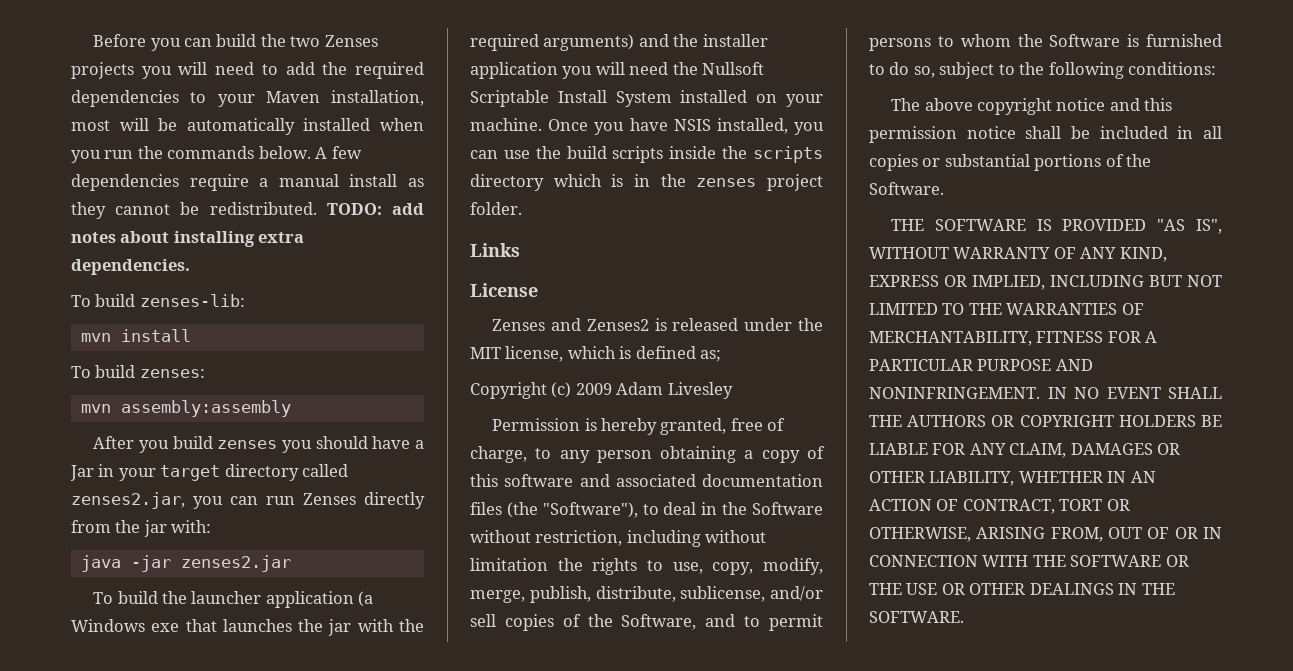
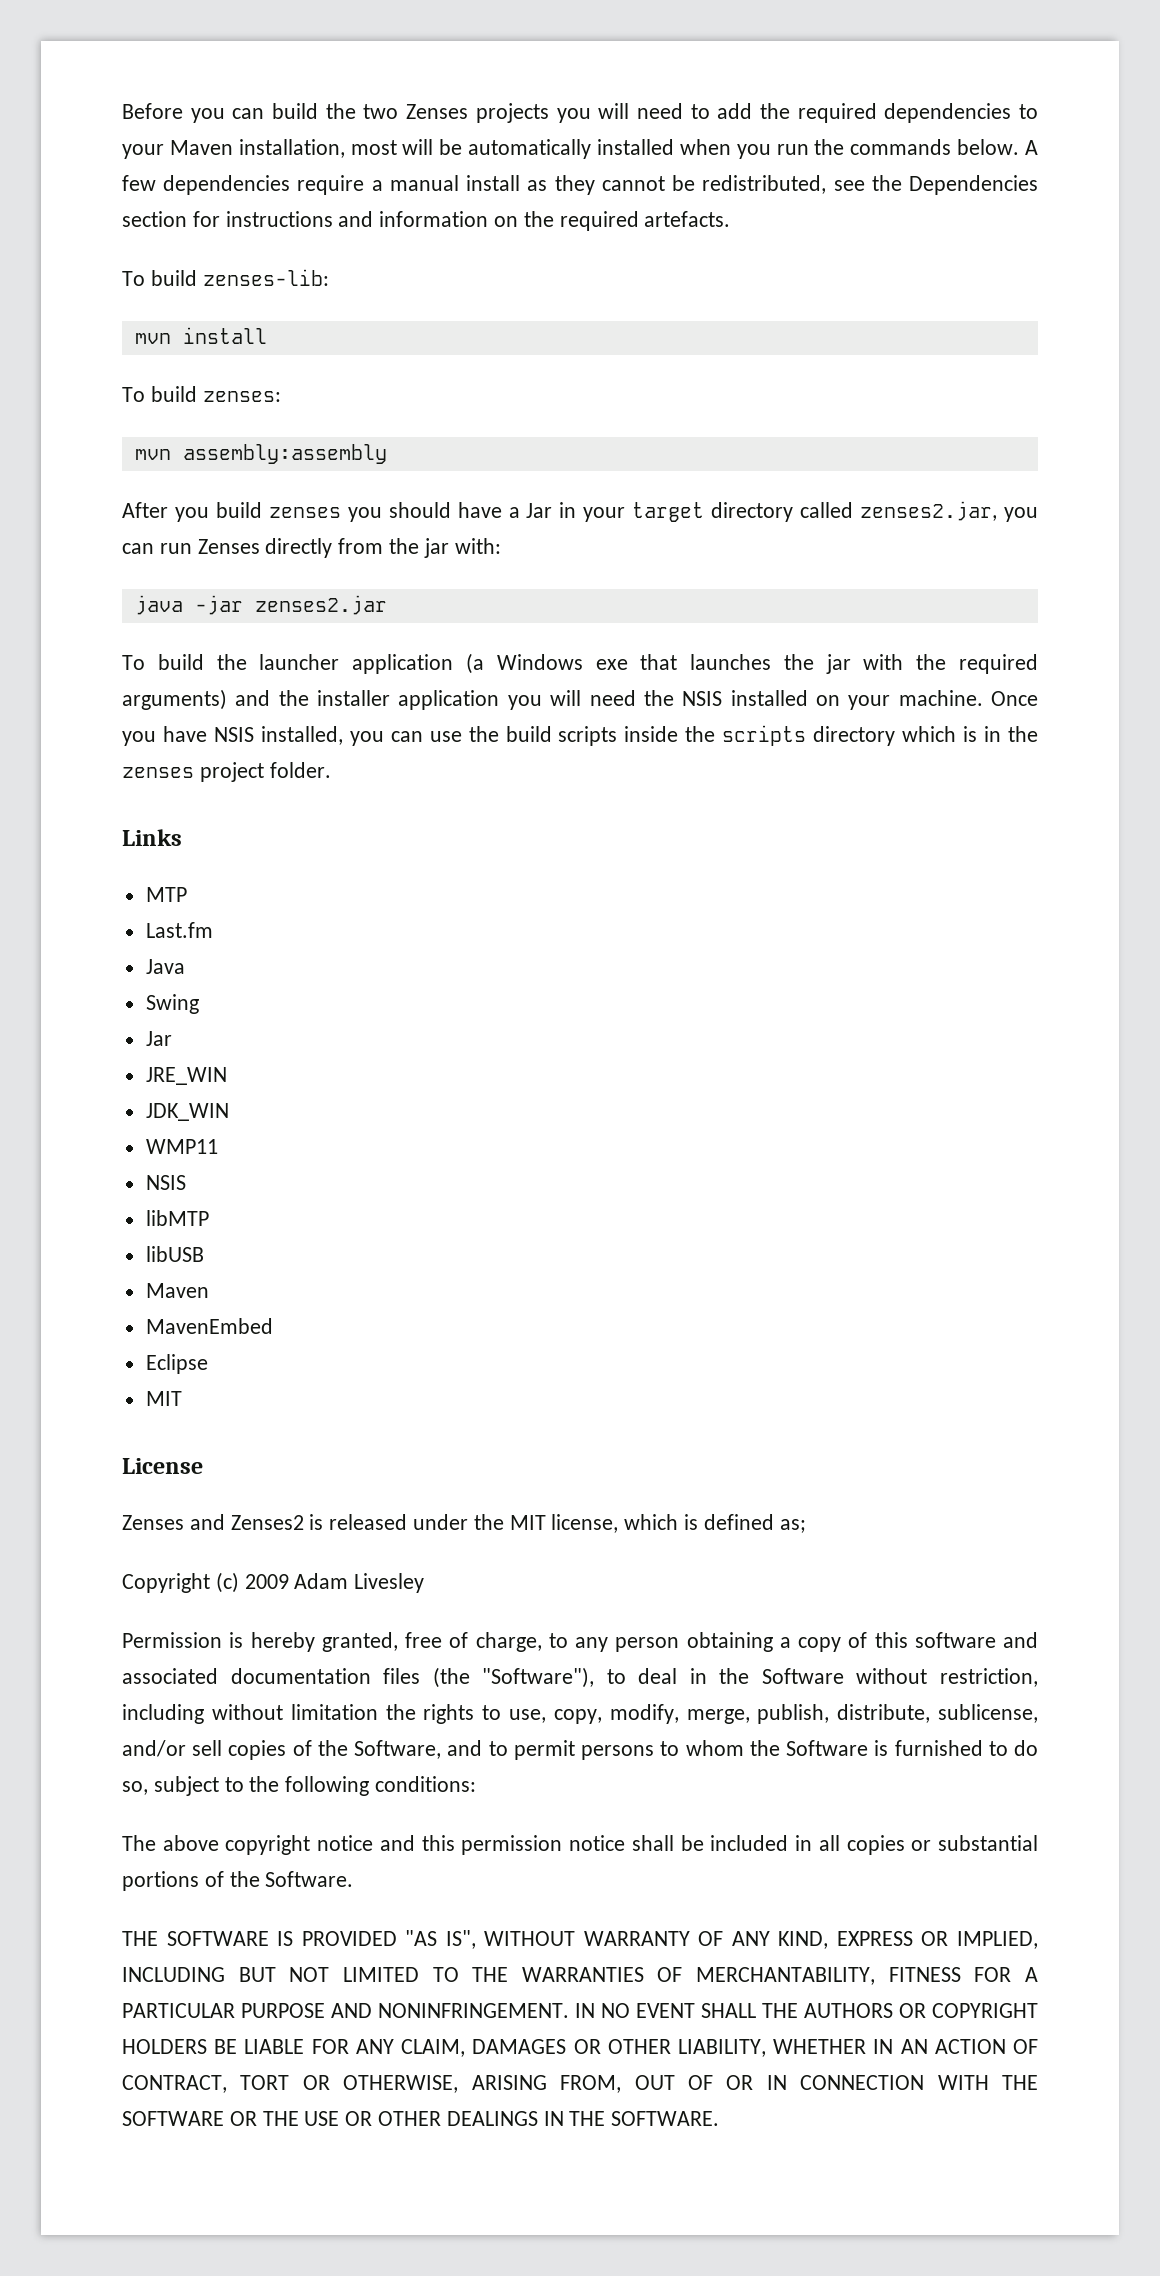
- A few dependencies require a manual install as they cannot be redistributed. TODO: add notes about installing extra dependencies.
+ A few dependencies require a manual install as they cannot be redistributed, see the Dependencies section for instructions and information on the required artefacts.
- To build the launcher application (a Windows exe that launches the jar with the required arguments) and the installer application you will need the Nullsoft Scriptable Install System installed on your machine.
+ To build the launcher application (a Windows exe that launches the jar with the required arguments) and the installer application you will need the NSIS installed on your machine.
+ MTP
+ Last.fm
+ Java
+ Swing
+ Jar
+ JRE_WIN
+ JDK_WIN
+ WMP11
+ NSIS
+ libMTP
+ libUSB
+ Maven
+ MavenEmbed
+ Eclipse
+ MIT

